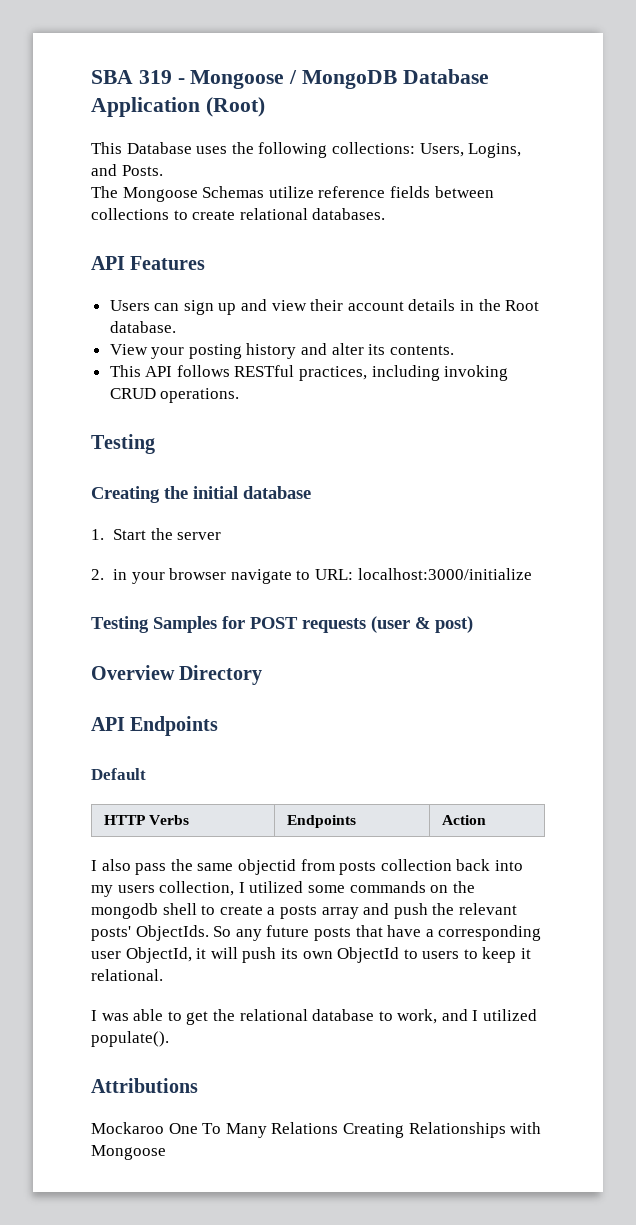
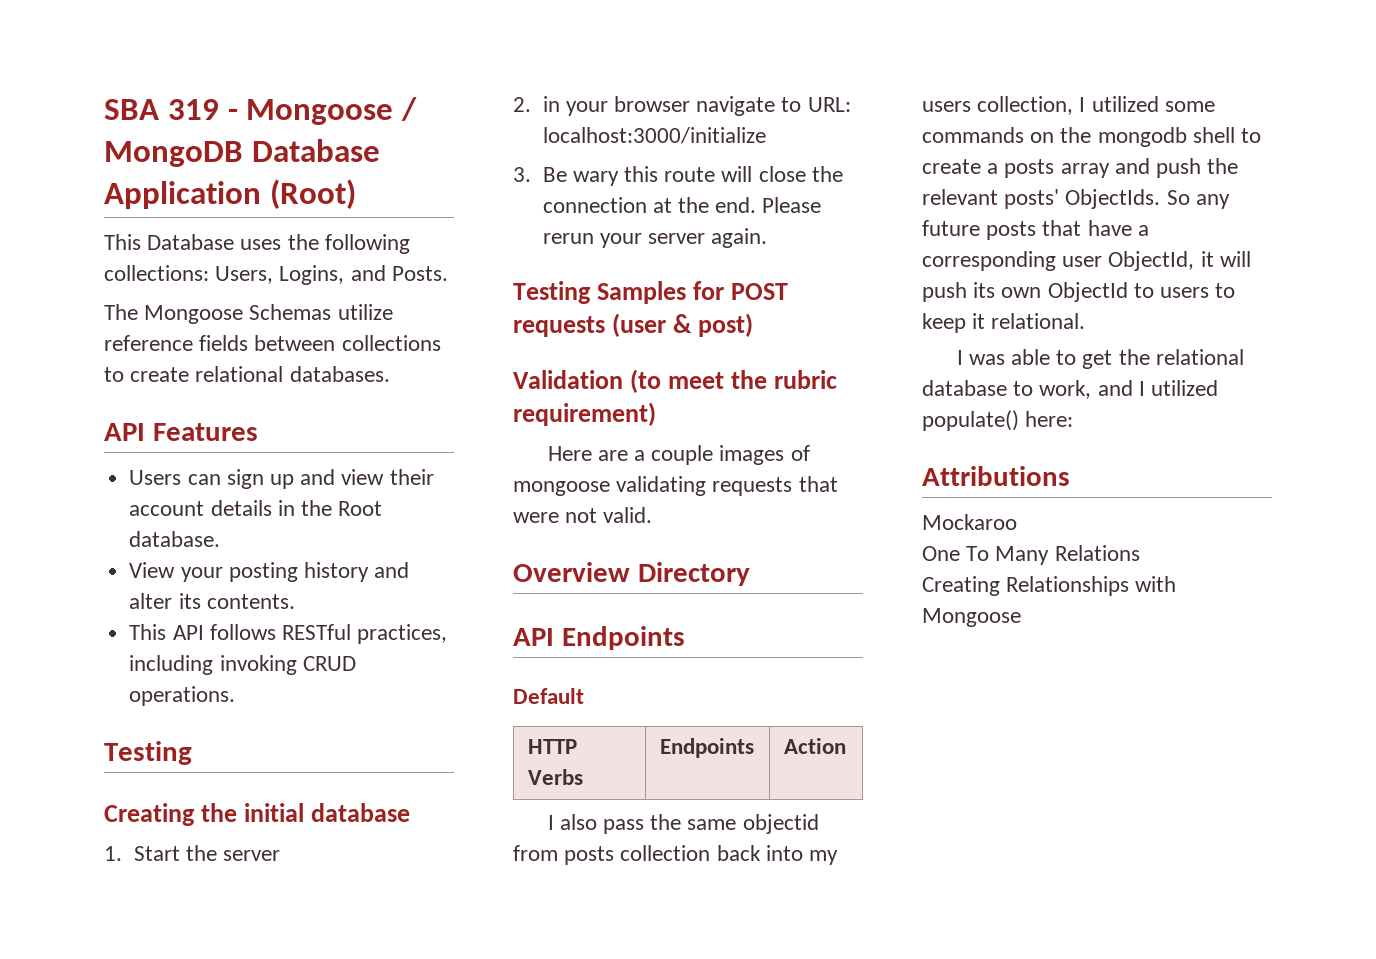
+ 3. Be wary this route will close the connection at the end. Please rerun your server again.
+ Validation (to meet the rubric requirement)
+ Here are a couple images of mongoose validating requests that were not valid.
- I was able to get the relational database to work, and I utilized populate().
+ I was able to get the relational database to work, and I utilized populate() here:
- Mockaroo One To Many Relations Creating Relationships with Mongoose
+ Mockaroo
+ One To Many Relations
+ Creating Relationships with Mongoose

